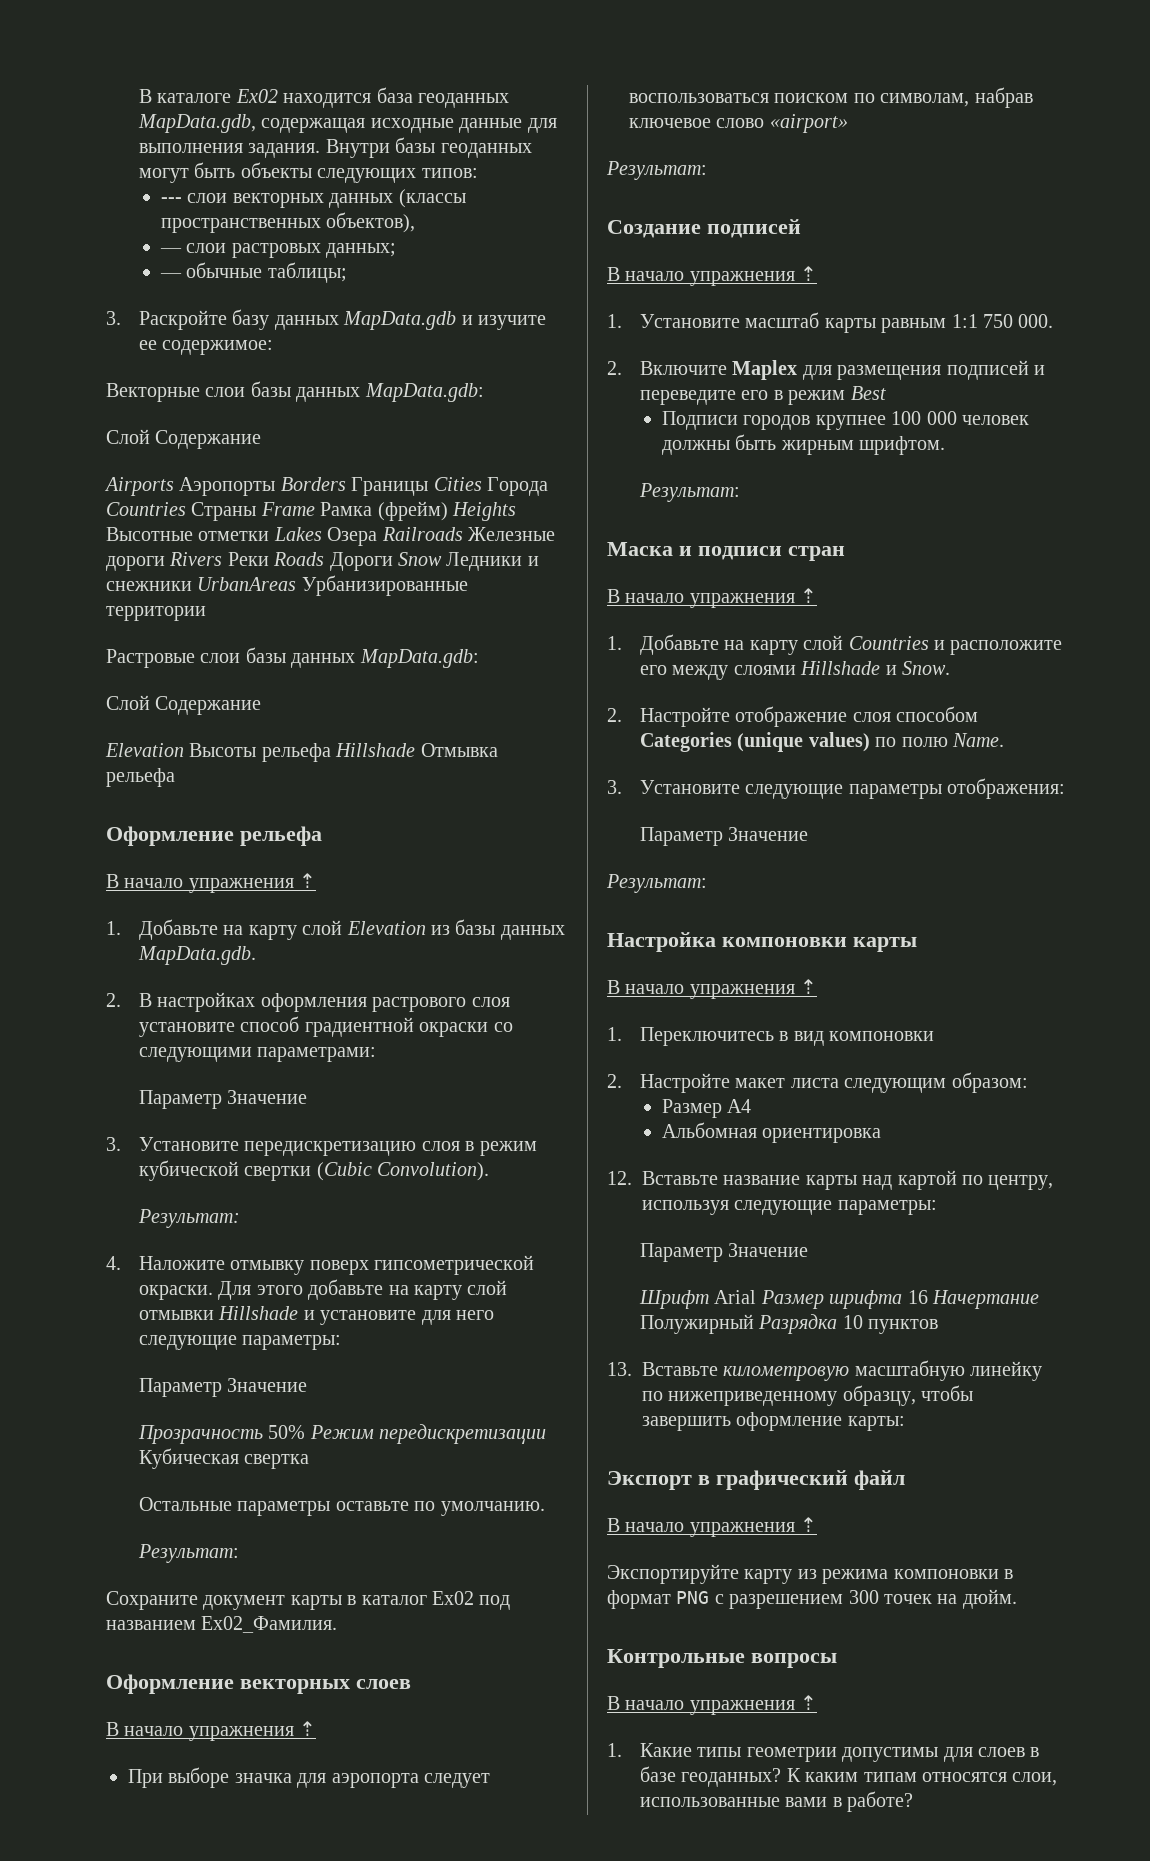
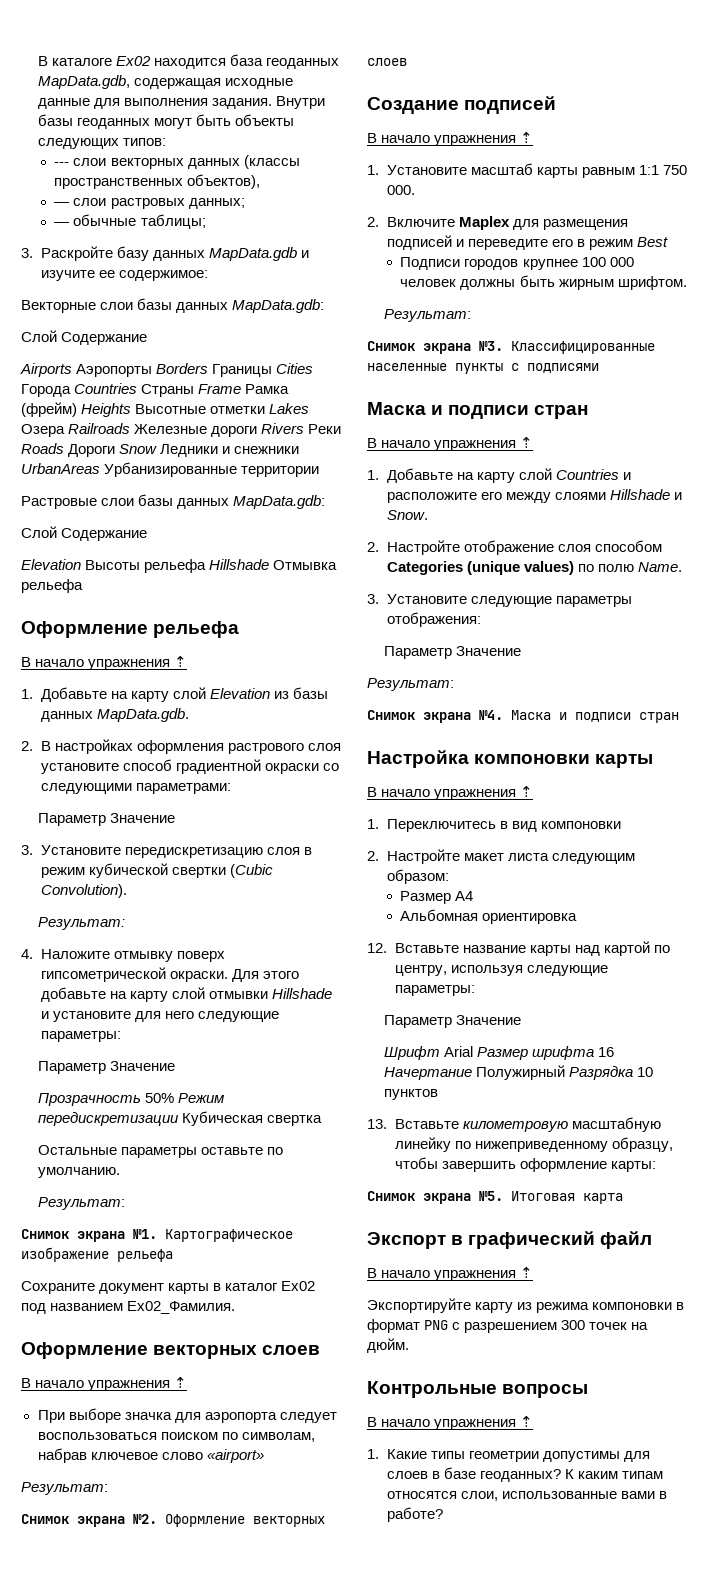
+ Снимок экрана №1. Картографическое изображение рельефа
+ Снимок экрана №2. Оформление векторных слоев
+ Снимок экрана №3. Классифицированные населенные пункты с подписями
+ Снимок экрана №4. Маска и подписи стран
+ Снимок экрана №5. Итоговая карта

